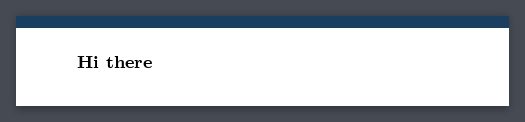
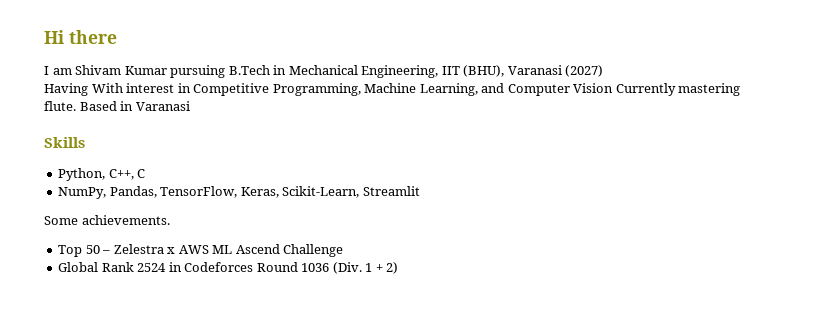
+ I am Shivam Kumar pursuing B.Tech in Mechanical Engineering, IIT (BHU), Varanasi (2027)
+ Having With interest in Competitive Programming, Machine Learning, and Computer Vision Currently mastering flute. Based in Varanasi
+ Skills
+ Python, C++, C
+ NumPy, Pandas, TensorFlow, Keras, Scikit-Learn, Streamlit
+ Some achievements.
+ Top 50 – Zelestra x AWS ML Ascend Challenge
+ Global Rank 2524 in Codeforces Round 1036 (Div. 1 + 2)

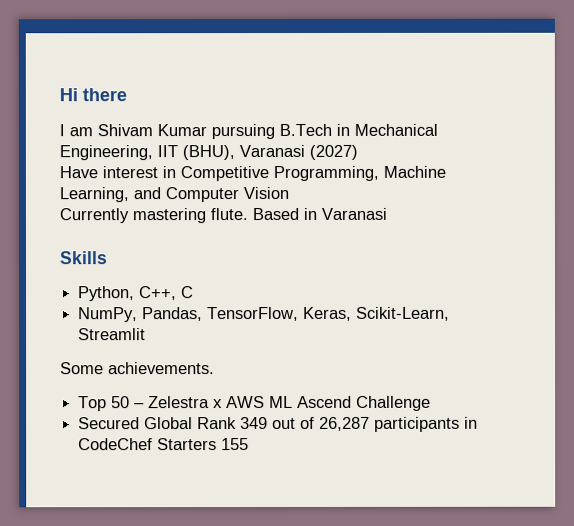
- Having With interest in Competitive Programming, Machine Learning, and Computer Vision Currently mastering flute.
+ Have interest in Competitive Programming, Machine Learning, and Computer Vision
+ Currently mastering flute.
- Global Rank 2524 in Codeforces Round 1036 (Div. 1 + 2)
+ Secured Global Rank 349 out of 26,287 participants in CodeChef Starters 155

